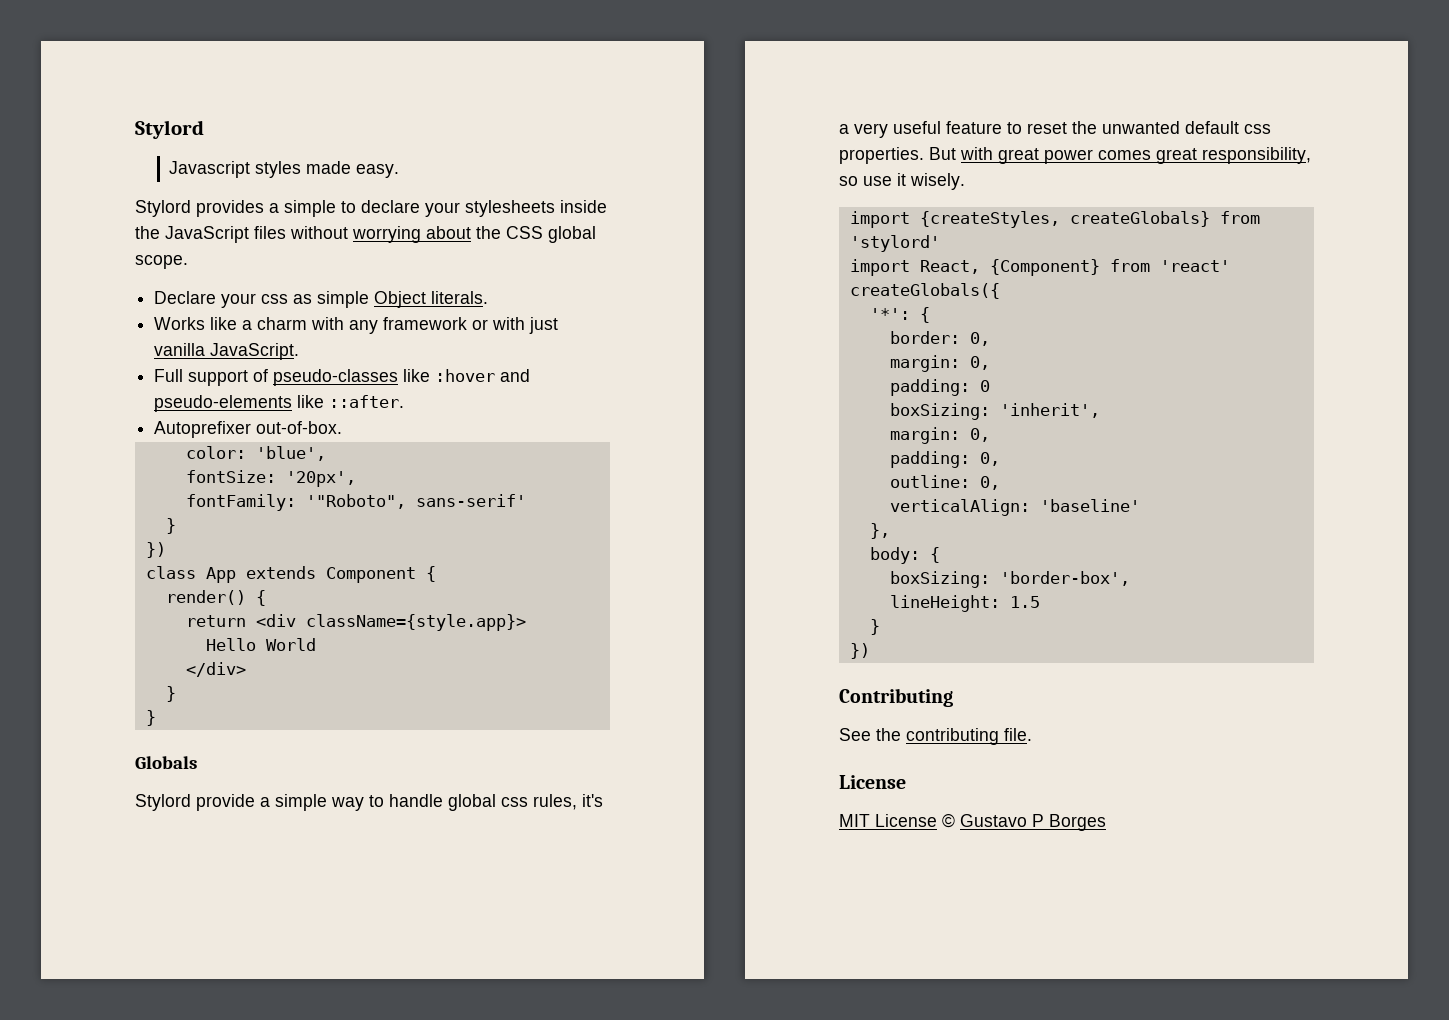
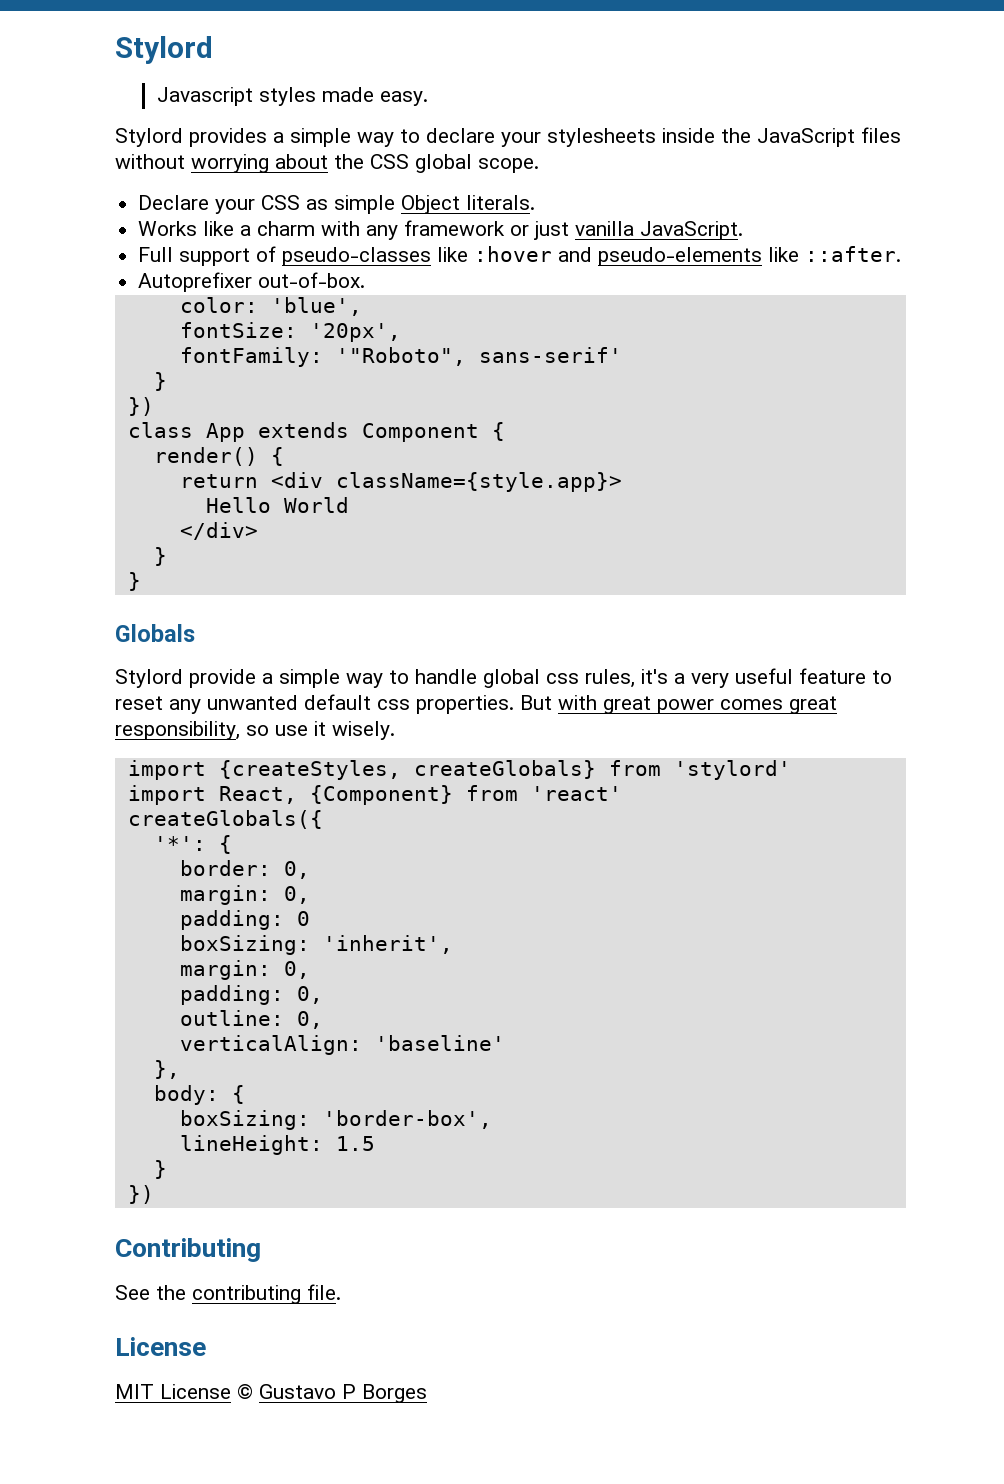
- Stylord provides a simple to declare your stylesheets inside the JavaScript files without worrying about the CSS global scope.
+ Stylord provides a simple way to declare your stylesheets inside the JavaScript files without worrying about the CSS global scope.
- Declare your css as simple Object literals.
+ Declare your CSS as simple Object literals.
- Works like a charm with any framework or with just vanilla JavaScript.
+ Works like a charm with any framework or just vanilla JavaScript.
- Stylord provide a simple way to handle global css rules, it's a very useful feature to reset the unwanted default css properties.
+ Stylord provide a simple way to handle global css rules, it's a very useful feature to reset any unwanted default css properties.

